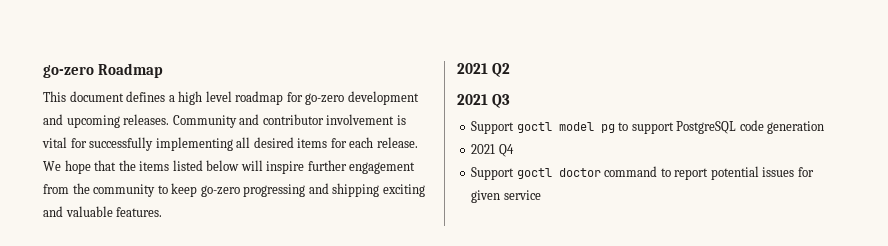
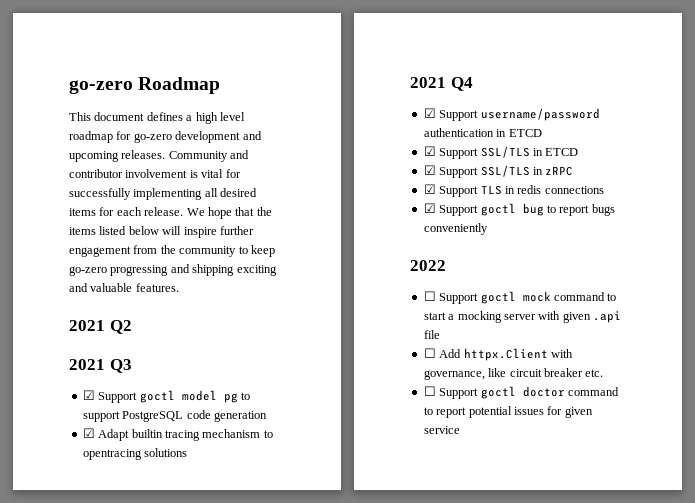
- Support goctl model pg to support PostgreSQL code generation
+ ☑ Support goctl model pg to support PostgreSQL code generation
+ ☑ Adapt builtin tracing mechanism to opentracing solutions
  2021 Q4
- Support goctl doctor command to report potential issues for given service
+ ☑ Support username/password authentication in ETCD
+ ☑ Support SSL/TLS in ETCD
+ ☑ Support SSL/TLS in zRPC
+ ☑ Support TLS in redis connections
+ ☑ Support goctl bug to report bugs conveniently
+ 2022
+ ☐ Support goctl mock command to start a mocking server with given .api file
+ ☐ Add httpx.Client with governance, like circuit breaker etc.
+ ☐ Support goctl doctor command to report potential issues for given service

